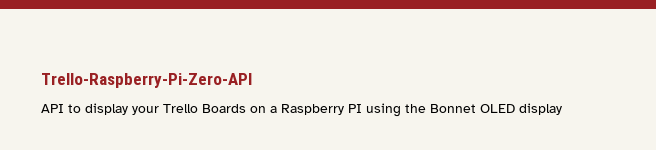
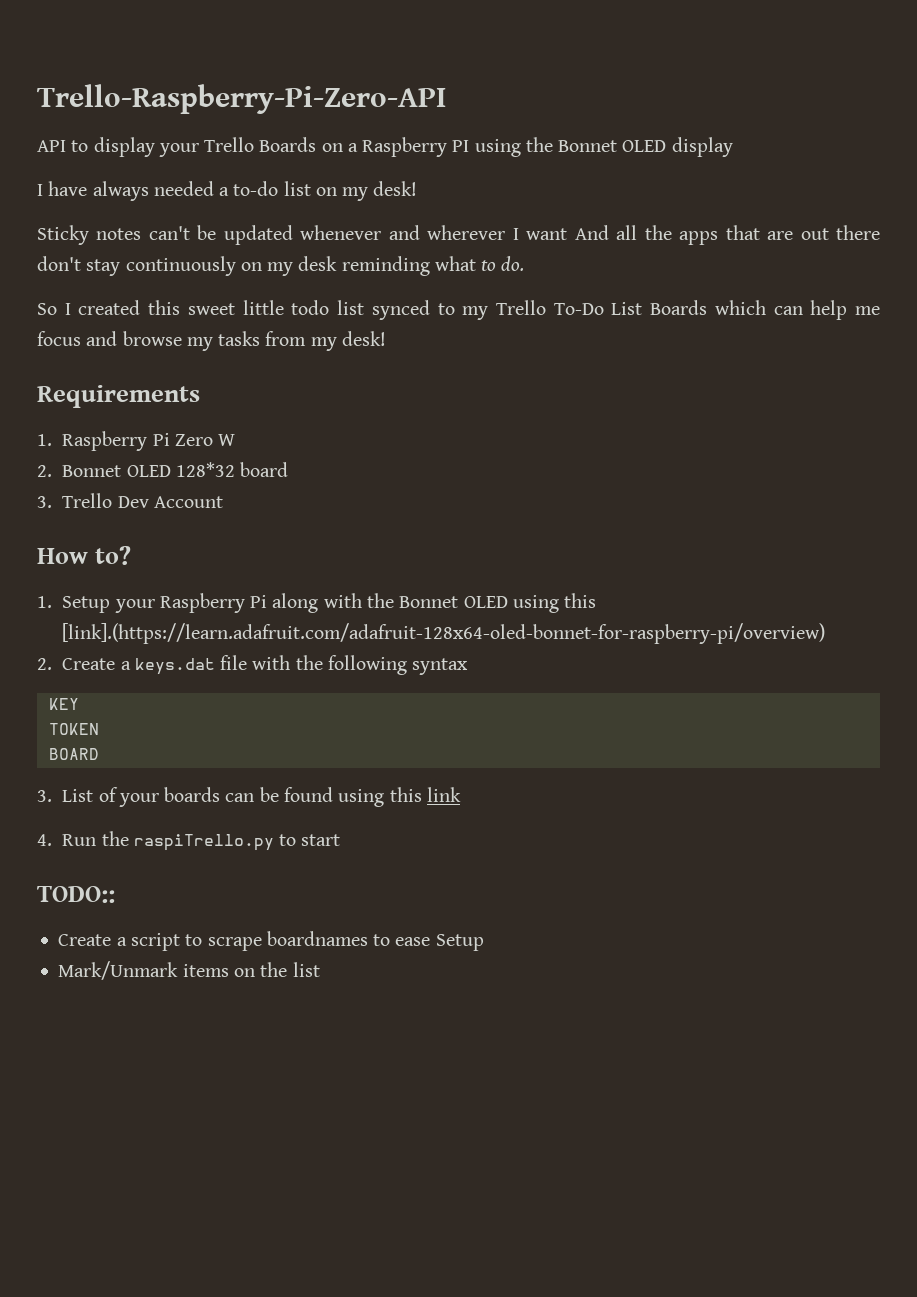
+ I have always needed a to-do list on my desk!
+ Sticky notes can't be updated whenever and wherever I want And all the apps that are out there don't stay continuously on my desk reminding what to do.
+ So I created this sweet little todo list synced to my Trello To-Do List Boards which can help me focus and browse my tasks from my desk!
+ Requirements
+ 1. Raspberry Pi Zero W
+ 2. Bonnet OLED 128*32 board
+ 3. Trello Dev Account
+ How to?
+ 1. Setup your Raspberry Pi along with the Bonnet OLED using this [link].(https://learn.adafruit.com/adafruit-128x64-oled-bonnet-for-raspberry-pi/overview)
+ 2. Create a keys.dat file with the following syntax
+ KEY
+ TOKEN
+ BOARD
+ 3. List of your boards can be found using this link
+ 4. Run the raspiTrello.py to start
+ TODO::
+ Create a script to scrape boardnames to ease Setup
+ Mark/Unmark items on the list

